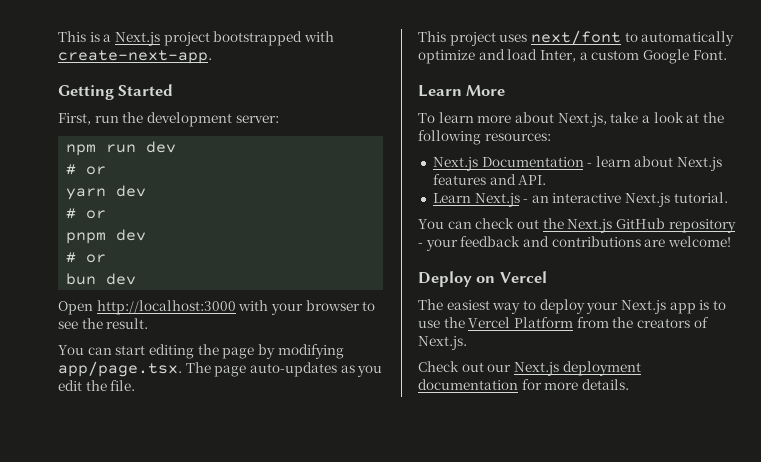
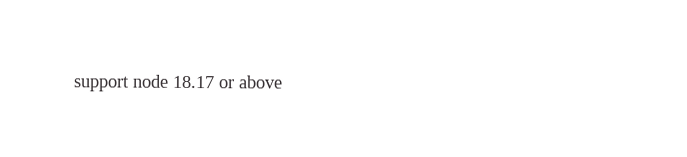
- This is a Next.js project bootstrapped with create-next-app.
- Getting Started
- First, run the development server:
- npm run dev
- # or
- yarn dev
- # or
- pnpm dev
- # or
- bun dev
- Open http://localhost:3000 with your browser to see the result.
- You can start editing the page by modifying app/page.tsx. The page auto-updates as you edit the file.
- This project uses next/font to automatically optimize and load Inter, a custom Google Font.
- Learn More
- To learn more about Next.js, take a look at the following resources:
- Next.js Documentation - learn about Next.js features and API.
- Learn Next.js - an interactive Next.js tutorial.
- You can check out the Next.js GitHub repository - your feedback and contributions are welcome!
- Deploy on Vercel
- The easiest way to deploy your Next.js app is to use the Vercel Platform from the creators of Next.js.
- Check out our Next.js deployment documentation for more details.
+ support node 18.17 or above

